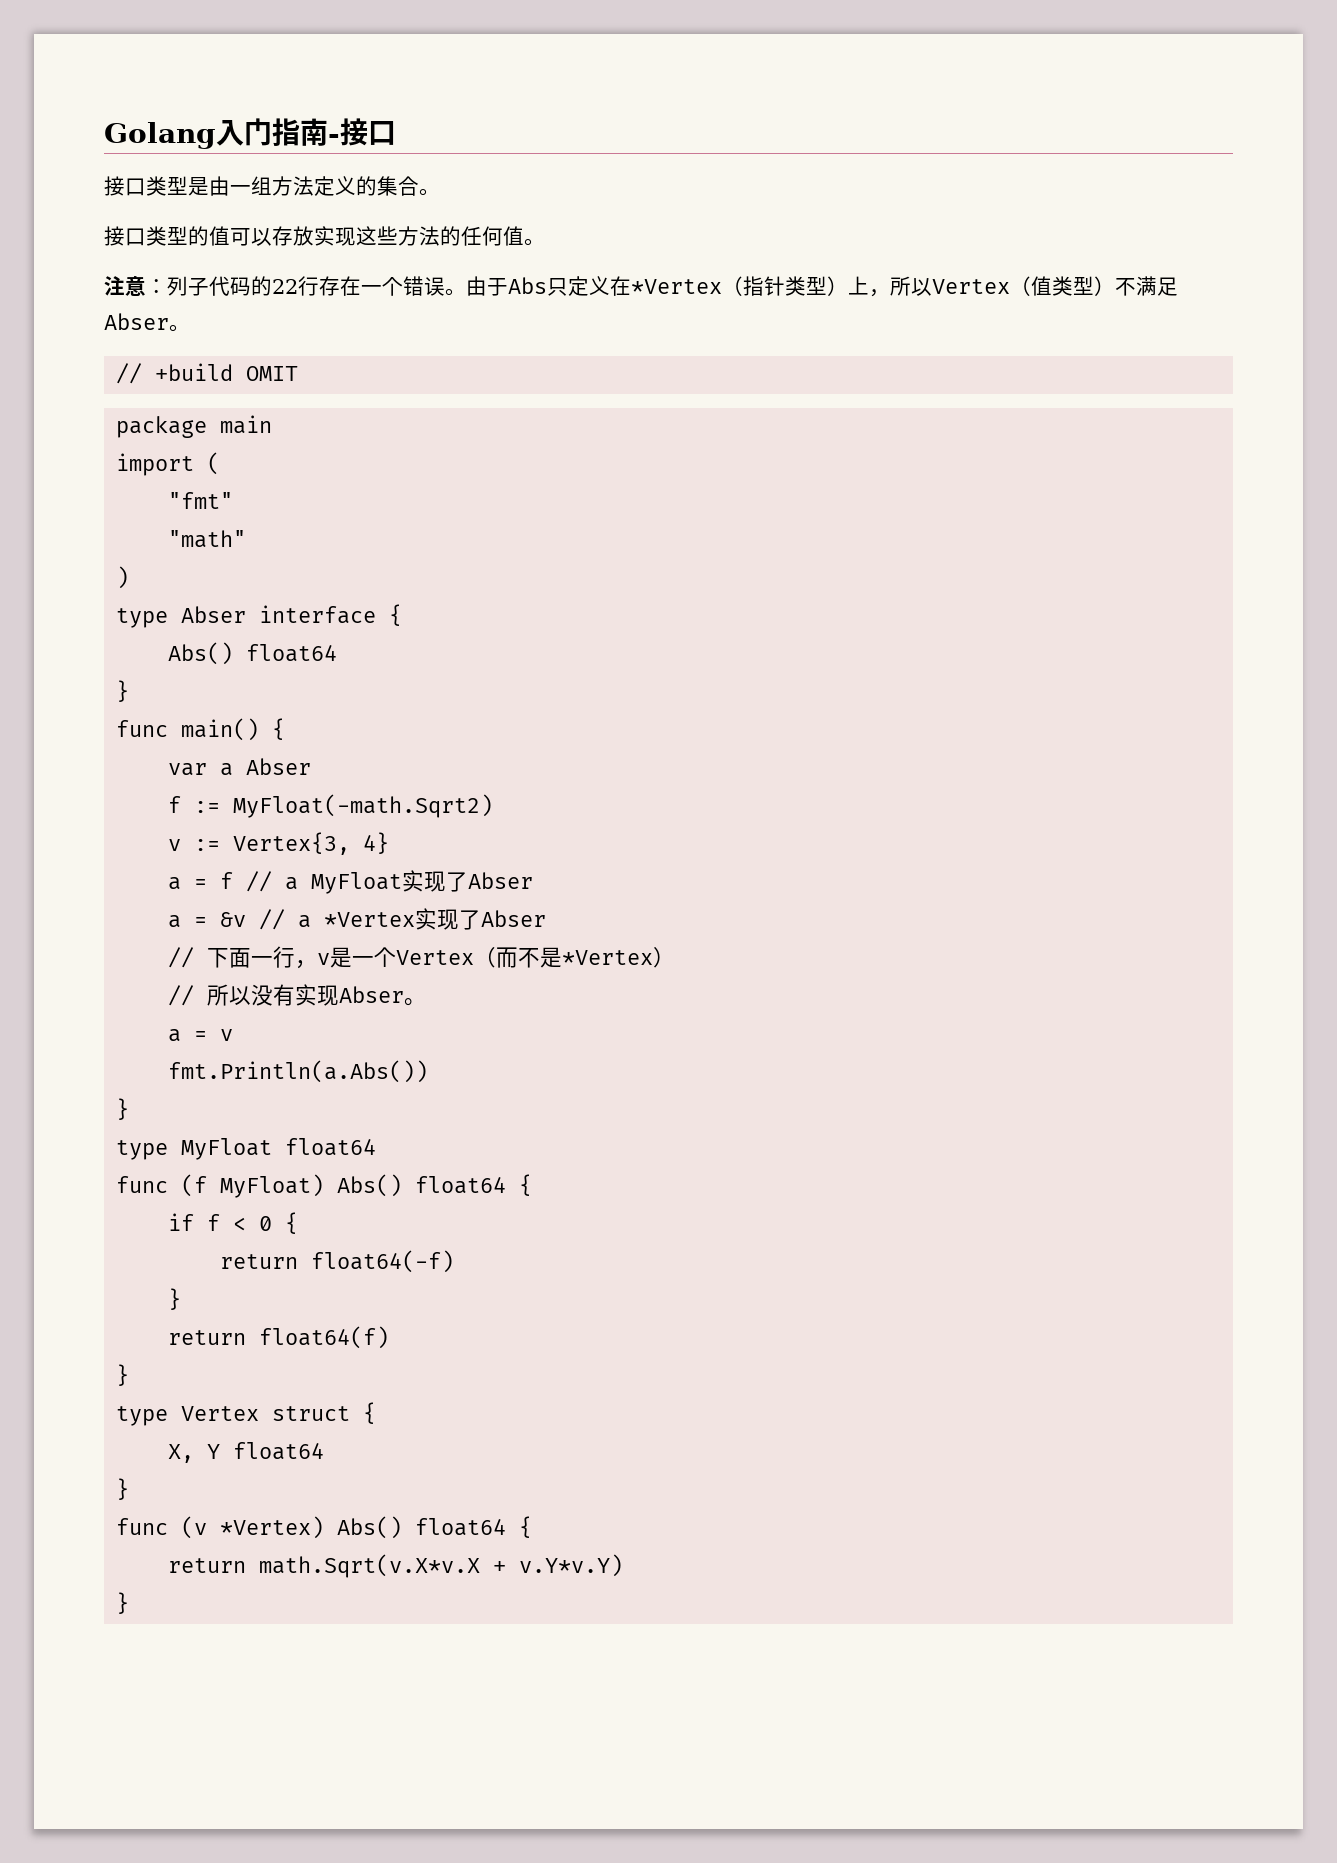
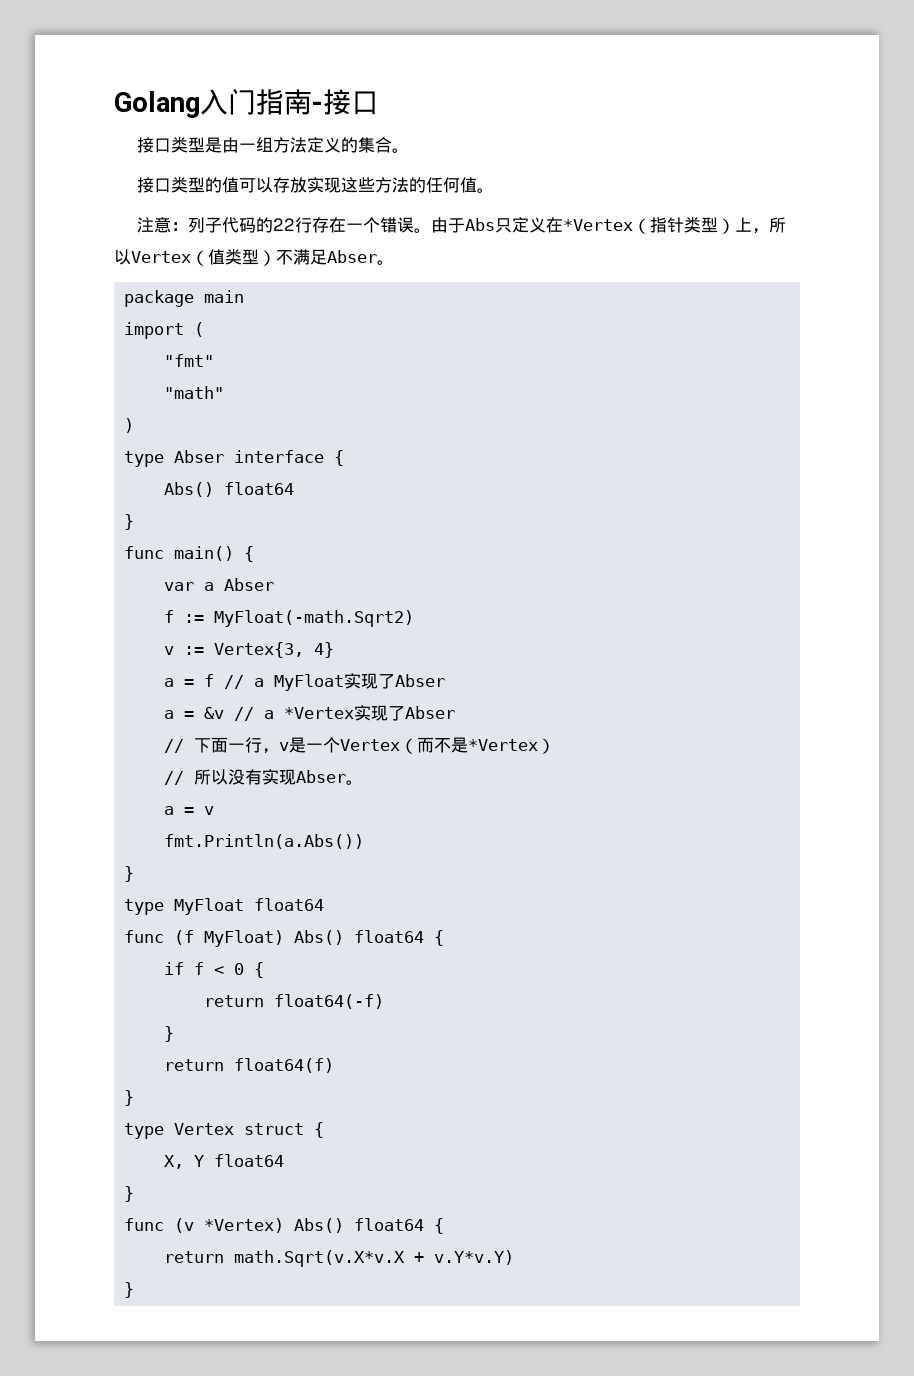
- // +build OMIT

